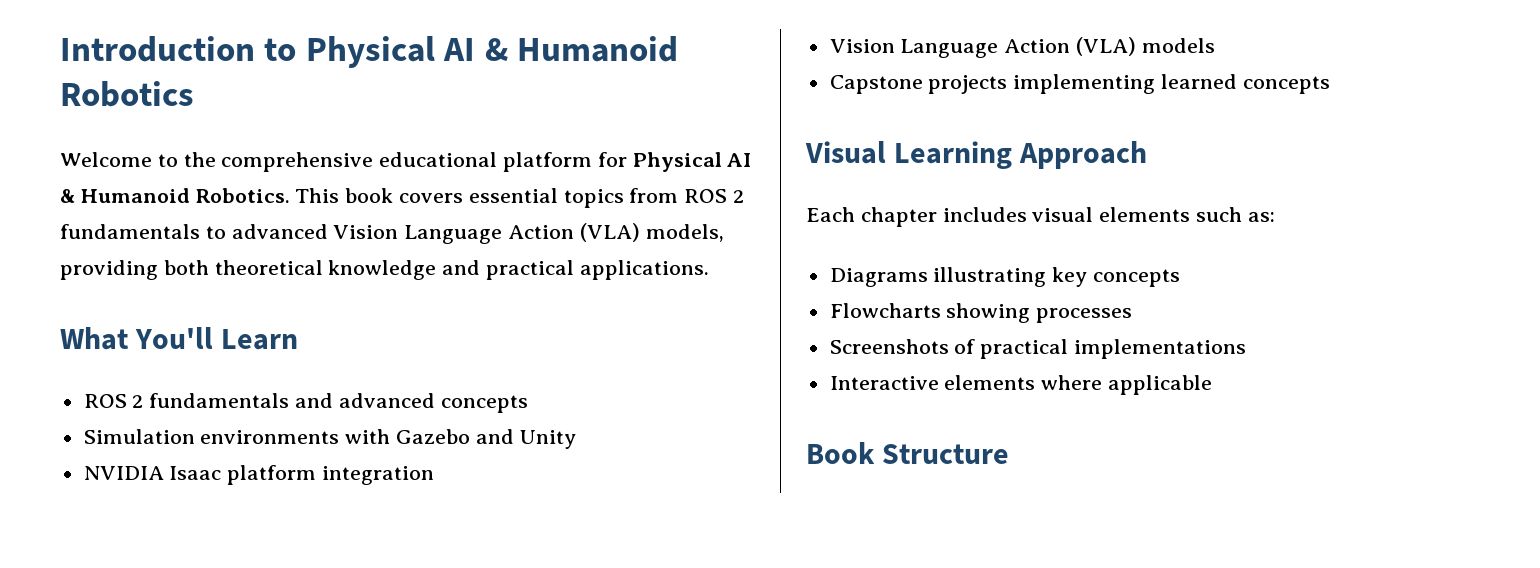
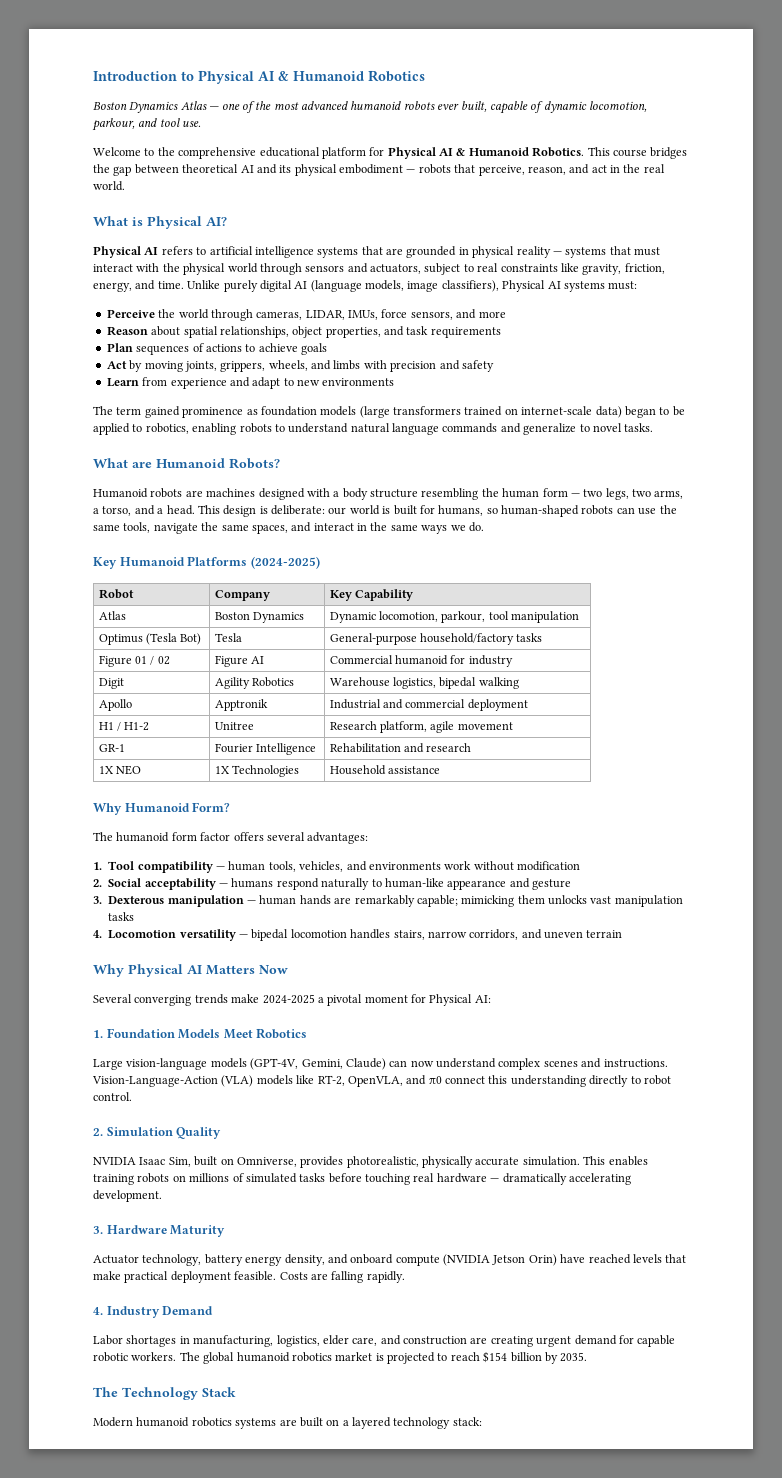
+ Boston Dynamics Atlas — one of the most advanced humanoid robots ever built, capable of dynamic locomotion, parkour, and tool use.
- This book covers essential topics from ROS 2 fundamentals to advanced Vision Language Action (VLA) models, providing both theoretical knowledge and practical applications.
- What You'll Learn
- ROS 2 fundamentals and advanced concepts
- Simulation environments with Gazebo and Unity
- NVIDIA Isaac platform integration
- Vision Language Action (VLA) models
- Capstone projects implementing learned concepts
- Visual Learning Approach
- Each chapter includes visual elements such as:
- Diagrams illustrating key concepts
- Flowcharts showing processes
- Screenshots of practical implementations
- Interactive elements where applicable
- Book Structure
+ This course bridges the gap between theoretical AI and its physical embodiment — robots that perceive, reason, and act in the real world.
+ What is Physical AI?
+ Physical AI refers to artificial intelligence systems that are grounded in physical reality — systems that must interact with the physical world through sensors and actuators, subject to real constraints like gravity, friction, energy, and time. Unlike purely digital AI (language models, image classifiers), Physical AI systems must:
+ Perceive the world through cameras, LIDAR, IMUs, force sensors, and more
+ Reason about spatial relationships, object properties, and task requirements
+ Plan sequences of actions to achieve goals
+ Act by moving joints, grippers, wheels, and limbs with precision and safety
+ Learn from experience and adapt to new environments
+ The term gained prominence as foundation models (large transformers trained on internet-scale data) began to be applied to robotics, enabling robots to understand natural language commands and generalize to novel tasks.
+ What are Humanoid Robots?
+ Humanoid robots are machines designed with a body structure resembling the human form — two legs, two arms, a torso, and a head. This design is deliberate: our world is built for humans, so human-shaped robots can use the same tools, navigate the same spaces, and interact in the same ways we do.
+ Key Humanoid Platforms (2024-2025)
+ Robot | Company | Key Capability
+ Atlas | Boston Dynamics | Dynamic locomotion, parkour, tool manipulation
+ Optimus (Tesla Bot) | Tesla | General-purpose household/factory tasks
+ Figure 01 / 02 | Figure AI | Commercial humanoid for industry
+ Digit | Agility Robotics | Warehouse logistics, bipedal walking
+ Apollo | Apptronik | Industrial and commercial deployment
+ H1 / H1-2 | Unitree | Research platform, agile movement
+ GR-1 | Fourier Intelligence | Rehabilitation and research
+ 1X NEO | 1X Technologies | Household assistance
+ Why Humanoid Form?
+ The humanoid form factor offers several advantages:
+ 1. Tool compatibility — human tools, vehicles, and environments work without modification
+ 2. Social acceptability — humans respond naturally to human-like appearance and gesture
+ 3. Dexterous manipulation — human hands are remarkably capable; mimicking them unlocks vast manipulation tasks
+ 4. Locomotion versatility — bipedal locomotion handles stairs, narrow corridors, and uneven terrain
+ Why Physical AI Matters Now
+ Several converging trends make 2024-2025 a pivotal moment for Physical AI:
+ 1. Foundation Models Meet Robotics
+ Large vision-language models (GPT-4V, Gemini, Claude) can now understand complex scenes and instructions. Vision-Language-Action (VLA) models like RT-2, OpenVLA, and π0 connect this understanding directly to robot control.
+ 2. Simulation Quality
+ NVIDIA Isaac Sim, built on Omniverse, provides photorealistic, physically accurate simulation. This enables training robots on millions of simulated tasks before touching real hardware — dramatically accelerating development.
+ 3. Hardware Maturity
+ Actuator technology, battery energy density, and onboard compute (NVIDIA Jetson Orin) have reached levels that make practical deployment feasible. Costs are falling rapidly.
+ 4. Industry Demand
+ Labor shortages in manufacturing, logistics, elder care, and construction are creating urgent demand for capable robotic workers. The global humanoid robotics market is projected to reach $154 billion by 2035.
+ The Technology Stack
+ Modern humanoid robotics systems are built on a layered technology stack:

